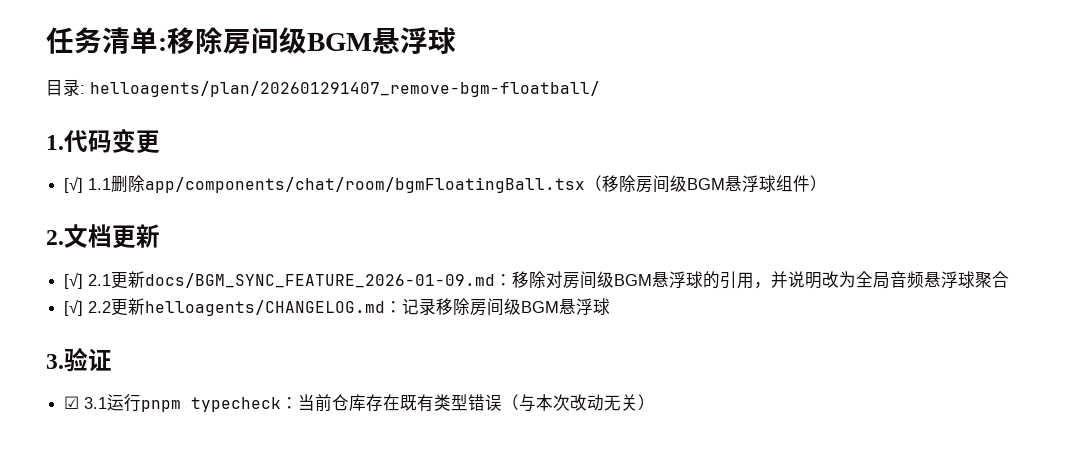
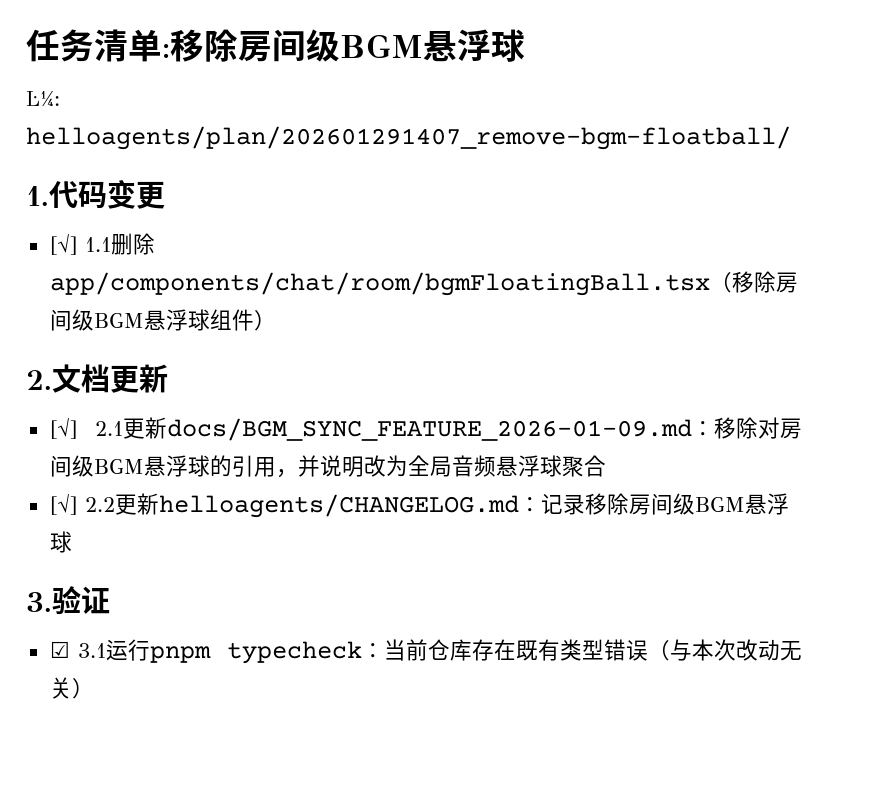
- 目录: helloagents/plan/202601291407_remove-bgm-floatball/
+ Ŀ¼: helloagents/plan/202601291407_remove-bgm-floatball/

